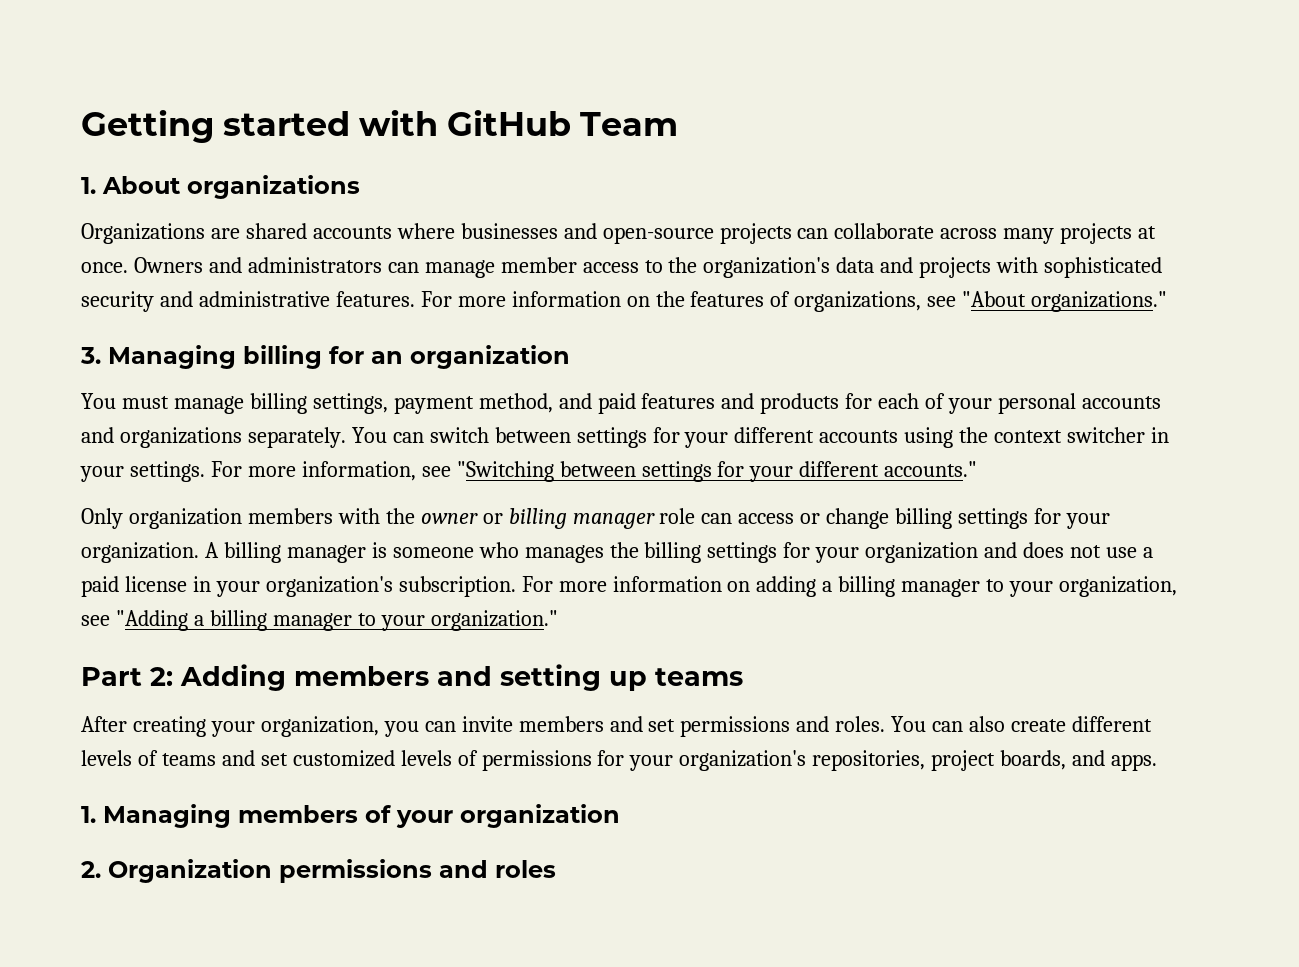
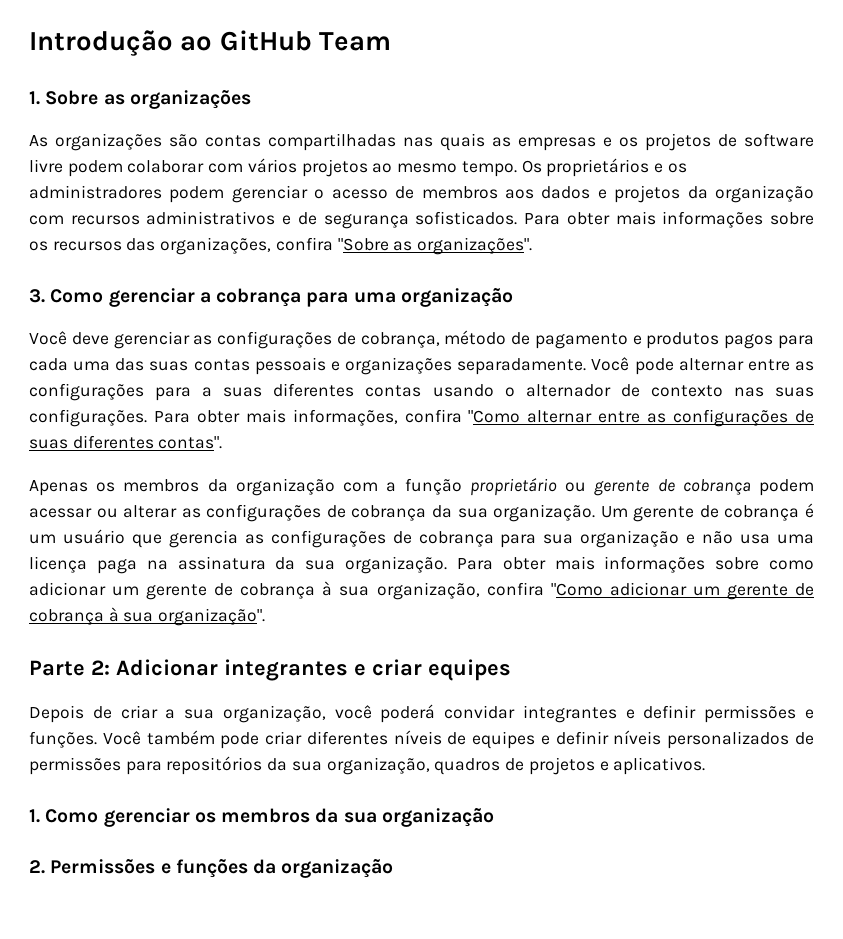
- Getting started with GitHub Team
+ Introdução ao GitHub Team
- 1. About organizations
- Organizations are shared accounts where businesses and open-source projects can collaborate across many projects at once. Owners and administrators can manage member access to the organization's data and projects with sophisticated security and administrative features. For more information on the features of organizations, see "About organizations."
- 3. Managing billing for an organization
- You must manage billing settings, payment method, and paid features and products for each of your personal accounts and organizations separately. You can switch between settings for your different accounts using the context switcher in your settings. For more information, see "Switching between settings for your different accounts."
- Only organization members with the owner or billing manager role can access or change billing settings for your organization. A billing manager is someone who manages the billing settings for your organization and does not use a paid license in your organization's subscription. For more information on adding a billing manager to your organization, see "Adding a billing manager to your organization."
- Part 2: Adding members and setting up teams
- After creating your organization, you can invite members and set permissions and roles. You can also create different levels of teams and set customized levels of permissions for your organization's repositories, project boards, and apps.
- 1. Managing members of your organization
- 2. Organization permissions and roles
+ 1. Sobre as organizações
+ As organizações são contas compartilhadas nas quais as empresas e os projetos de software livre podem colaborar com vários projetos ao mesmo tempo. Os proprietários e os administradores podem gerenciar o acesso de membros aos dados e projetos da organização com recursos administrativos e de segurança sofisticados. Para obter mais informações sobre os recursos das organizações, confira "Sobre as organizações".
+ 3. Como gerenciar a cobrança para uma organização
+ Você deve gerenciar as configurações de cobrança, método de pagamento e produtos pagos para cada uma das suas contas pessoais e organizações separadamente. Você pode alternar entre as configurações para a suas diferentes contas usando o alternador de contexto nas suas configurações. Para obter mais informações, confira "Como alternar entre as configurações de suas diferentes contas".
+ Apenas os membros da organização com a função proprietário ou gerente de cobrança podem acessar ou alterar as configurações de cobrança da sua organização. Um gerente de cobrança é um usuário que gerencia as configurações de cobrança para sua organização e não usa uma licença paga na assinatura da sua organização. Para obter mais informações sobre como adicionar um gerente de cobrança à sua organização, confira "Como adicionar um gerente de cobrança à sua organização".
+ Parte 2: Adicionar integrantes e criar equipes
+ Depois de criar a sua organização, você poderá convidar integrantes e definir permissões e funções. Você também pode criar diferentes níveis de equipes e definir níveis personalizados de permissões para repositórios da sua organização, quadros de projetos e aplicativos.
+ 1. Como gerenciar os membros da sua organização
+ 2. Permissões e funções da organização

